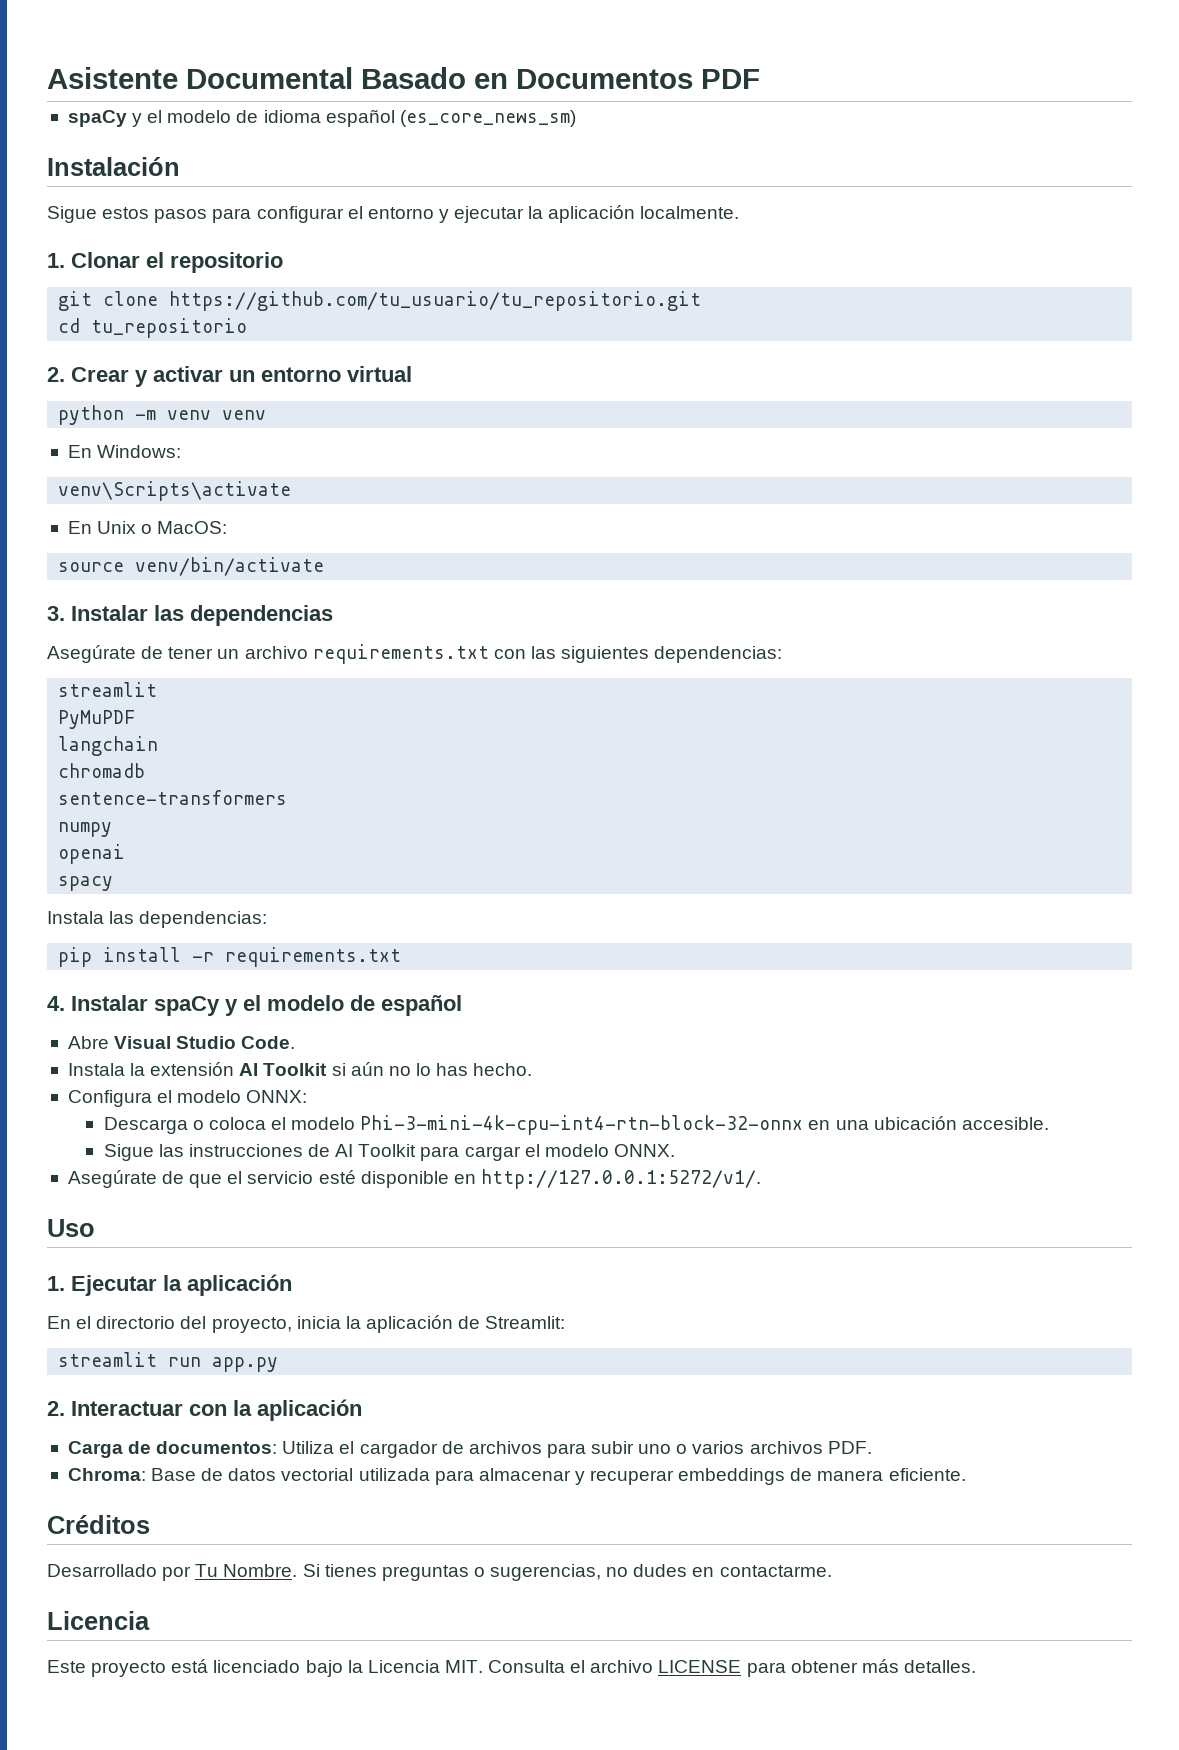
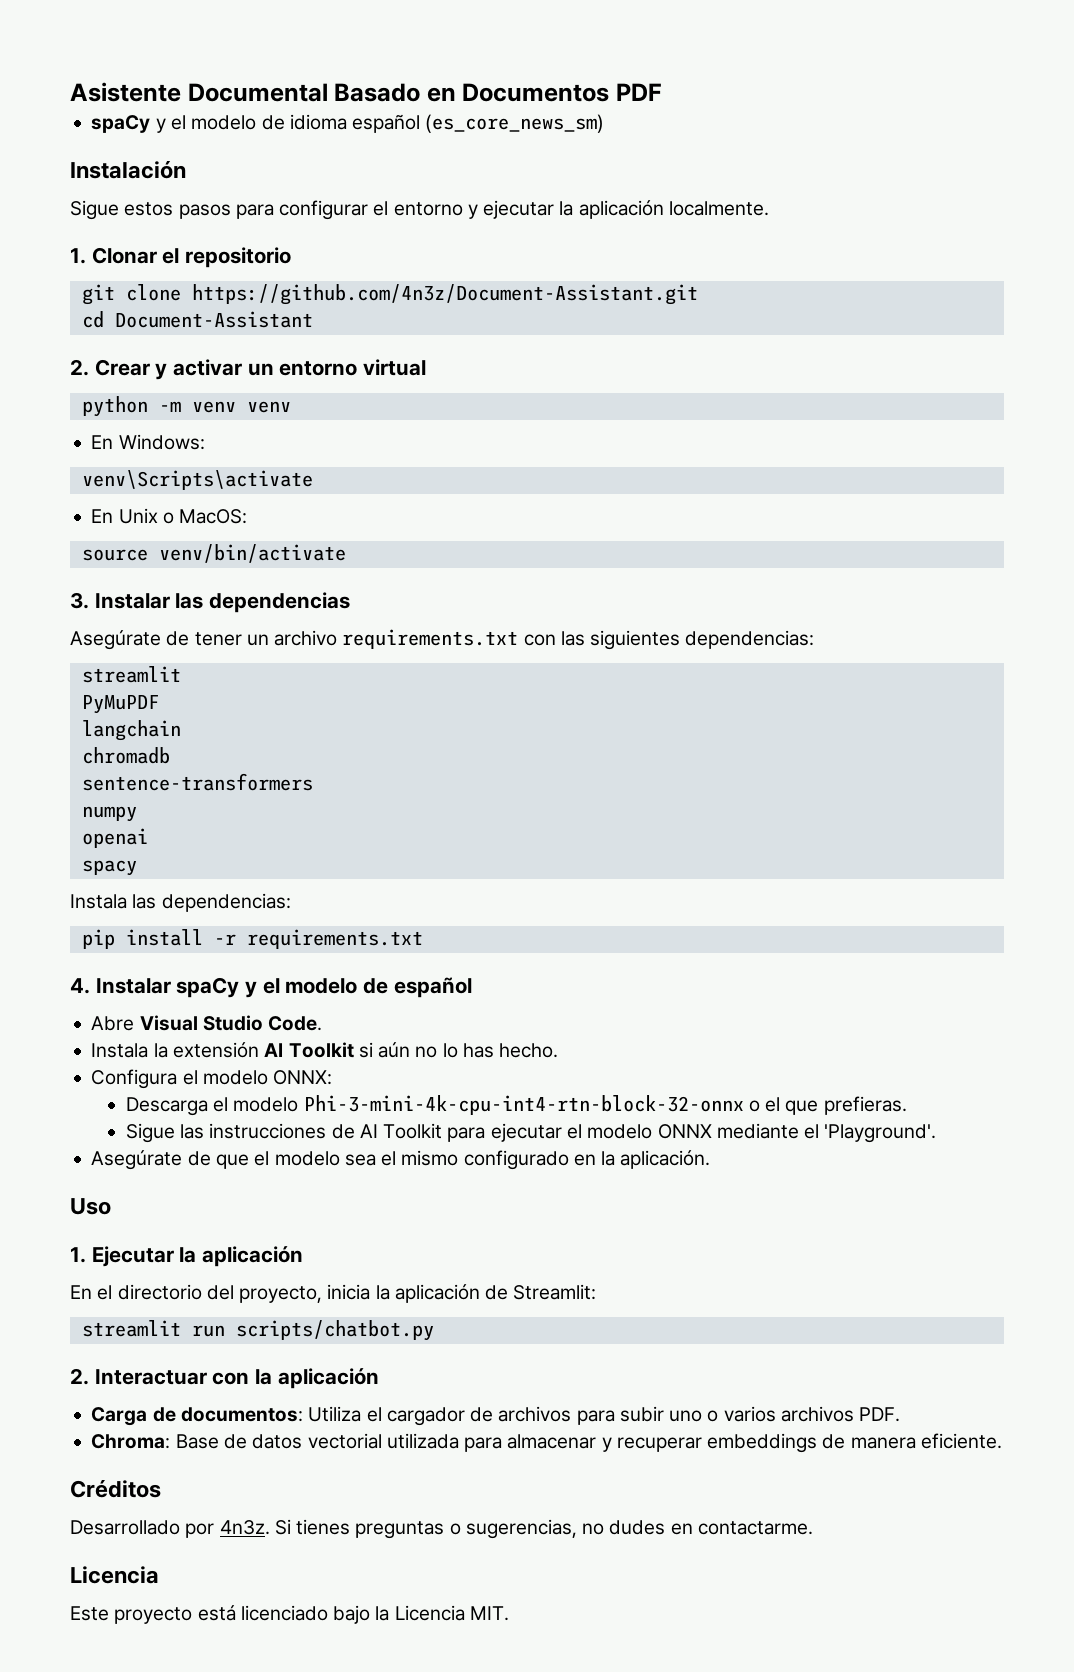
- git clone https://github.com/tu_usuario/tu_repositorio.git
+ git clone https://github.com/4n3z/Document-Assistant.git
- cd tu_repositorio
+ cd Document-Assistant
- Descarga o coloca el modelo Phi-3-mini-4k-cpu-int4-rtn-block-32-onnx en una ubicación accesible.
+ Descarga el modelo Phi-3-mini-4k-cpu-int4-rtn-block-32-onnx o el que prefieras.
- Sigue las instrucciones de AI Toolkit para cargar el modelo ONNX.
+ Sigue las instrucciones de AI Toolkit para ejecutar el modelo ONNX mediante el 'Playground'.
- Asegúrate de que el servicio esté disponible en http://127.0.0.1:5272/v1/.
+ Asegúrate de que el modelo sea el mismo configurado en la aplicación.
- streamlit run app.py
+ streamlit run scripts/chatbot.py
- Desarrollado por Tu Nombre.
+ Desarrollado por 4n3z.
- Este proyecto está licenciado bajo la Licencia MIT. Consulta el archivo LICENSE para obtener más detalles.
+ Este proyecto está licenciado bajo la Licencia MIT.

